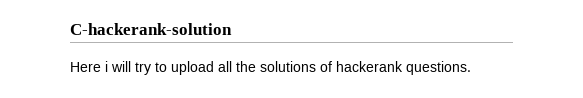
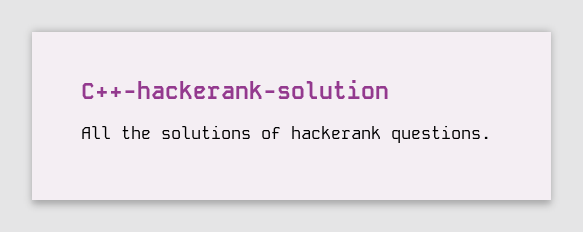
- C-hackerank-solution
- Here i will try to upload all the solutions of hackerank questions.
+ C++-hackerank-solution
+ All the solutions of hackerank questions.

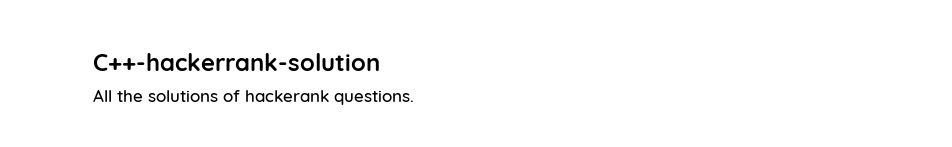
- C++-hackerank-solution
+ C++-hackerrank-solution

